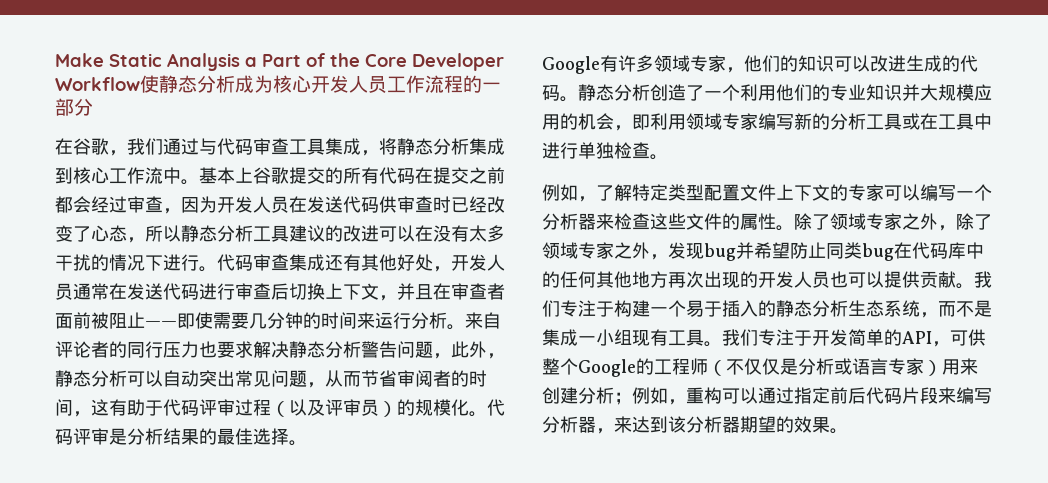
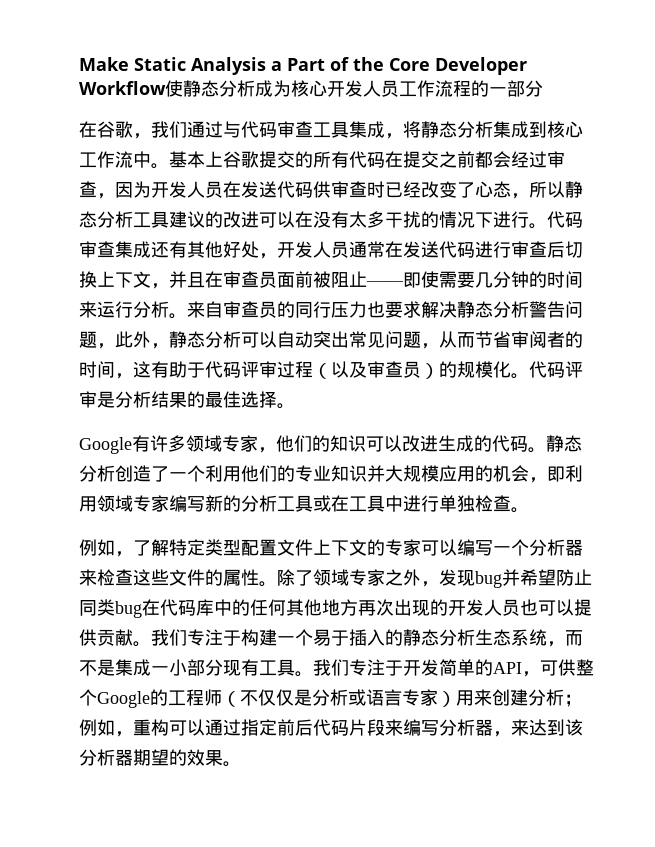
- 代码审查集成还有其他好处，开发人员通常在发送代码进行审查后切换上下文，并且在审查者面前被阻止——即使需要几分钟的时间来运行分析。
+ 代码审查集成还有其他好处，开发人员通常在发送代码进行审查后切换上下文，并且在审查员面前被阻止——即使需要几分钟的时间来运行分析。
- 来自评论者的同行压力也要求解决静态分析警告问题，此外，静态分析可以自动突出常见问题，从而节省审阅者的时间，这有助于代码评审过程（以及评审员）的规模化。
+ 来自审查员的同行压力也要求解决静态分析警告问题，此外，静态分析可以自动突出常见问题，从而节省审阅者的时间，这有助于代码评审过程（以及审查员）的规模化。
- 除了领域专家之外，除了领域专家之外，发现bug并希望防止同类bug在代码库中的任何其他地方再次出现的开发人员也可以提供贡献。
+ 除了领域专家之外，发现bug并希望防止同类bug在代码库中的任何其他地方再次出现的开发人员也可以提供贡献。
- 我们专注于构建一个易于插入的静态分析生态系统，而不是集成一小组现有工具。
+ 我们专注于构建一个易于插入的静态分析生态系统，而不是集成一小部分现有工具。

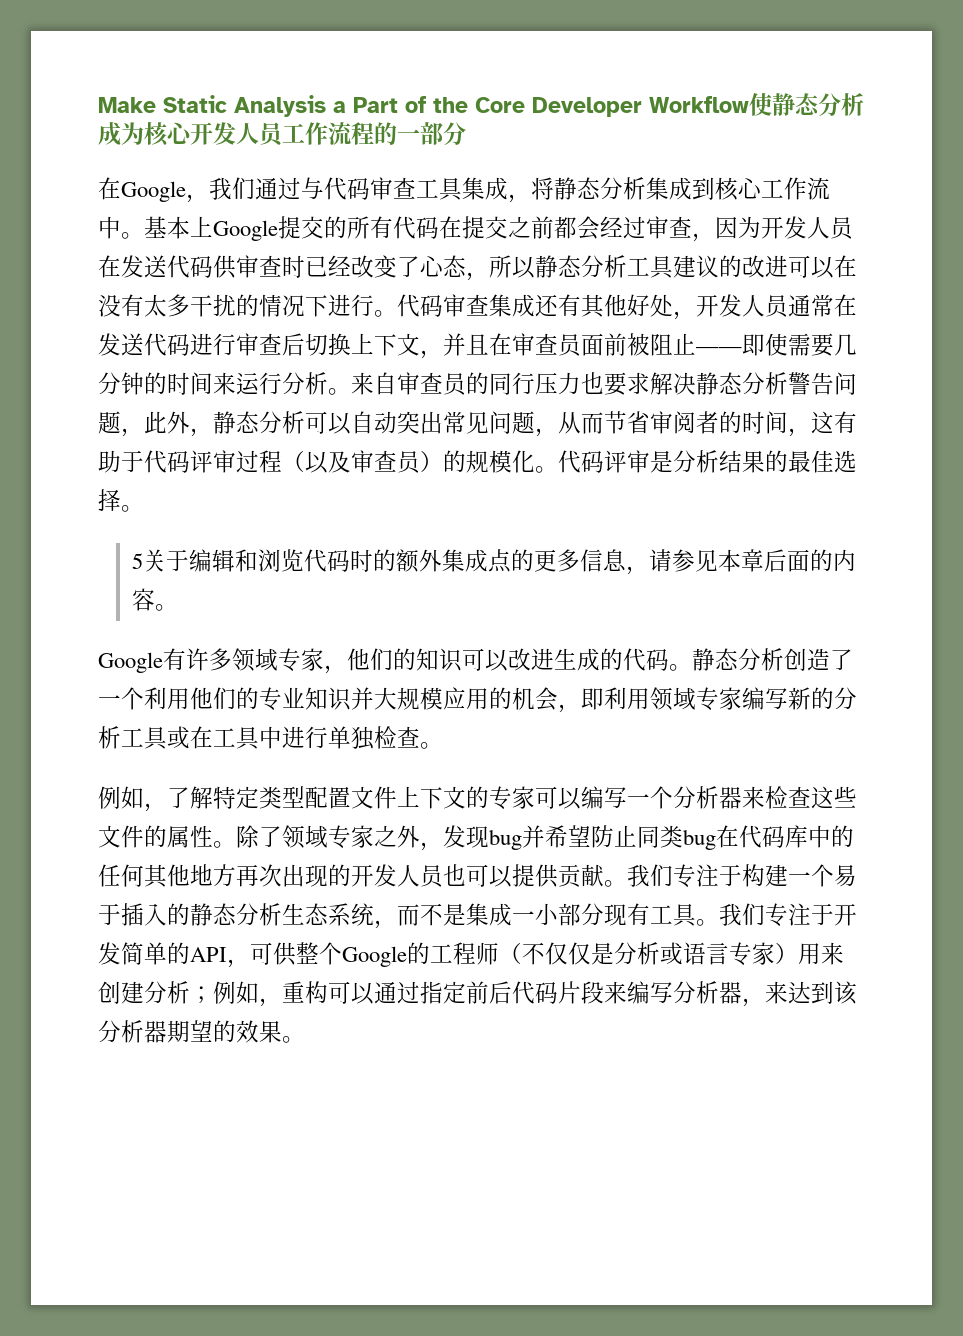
- 在谷歌，我们通过与代码审查工具集成，将静态分析集成到核心工作流中。
+ 在Google，我们通过与代码审查工具集成，将静态分析集成到核心工作流中。
- 基本上谷歌提交的所有代码在提交之前都会经过审查，因为开发人员在发送代码供审查时已经改变了心态，所以静态分析工具建议的改进可以在没有太多干扰的情况下进行。
+ 基本上Google提交的所有代码在提交之前都会经过审查，因为开发人员在发送代码供审查时已经改变了心态，所以静态分析工具建议的改进可以在没有太多干扰的情况下进行。
+ 5关于编辑和浏览代码时的额外集成点的更多信息，请参见本章后面的内容。

